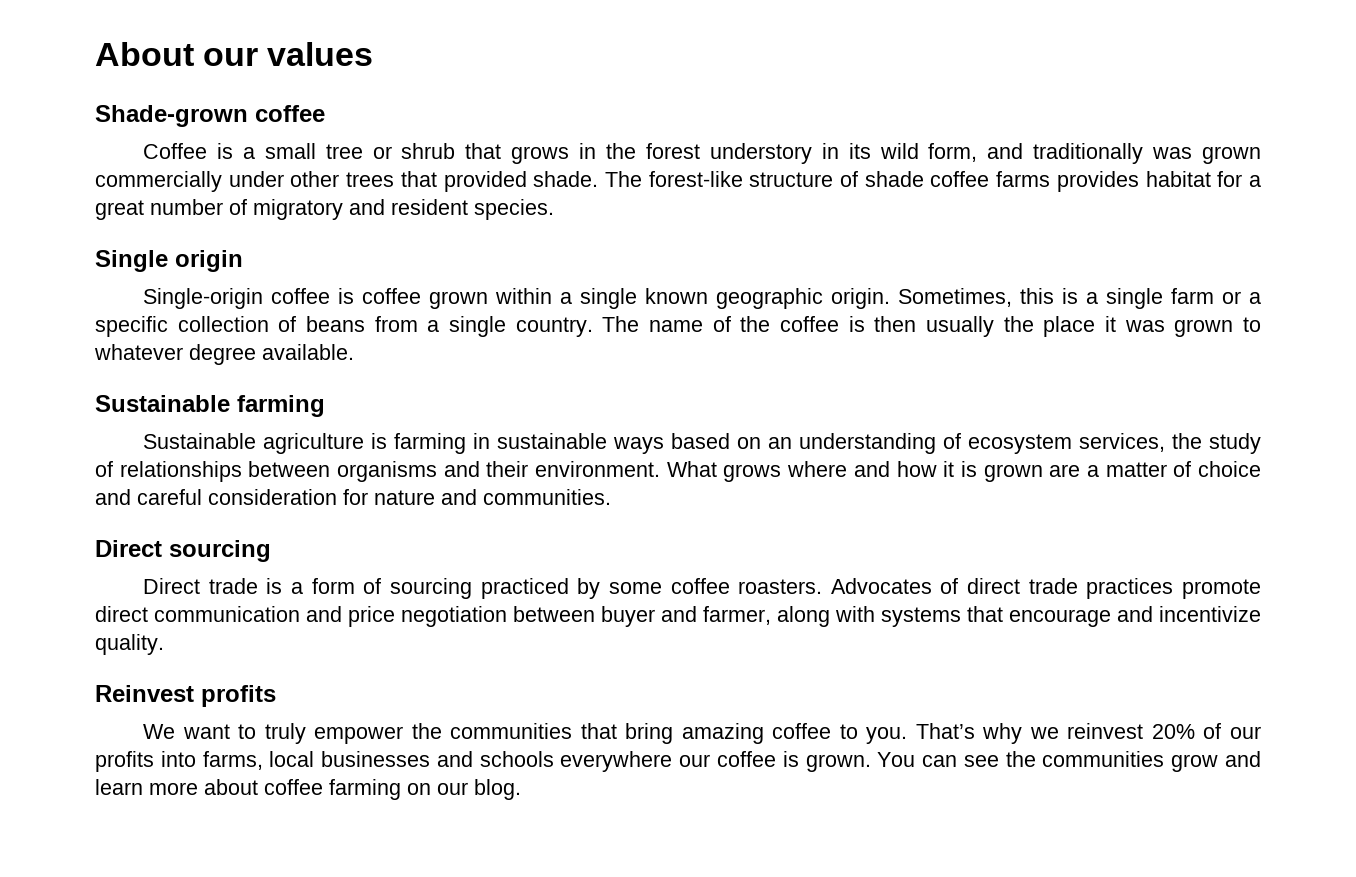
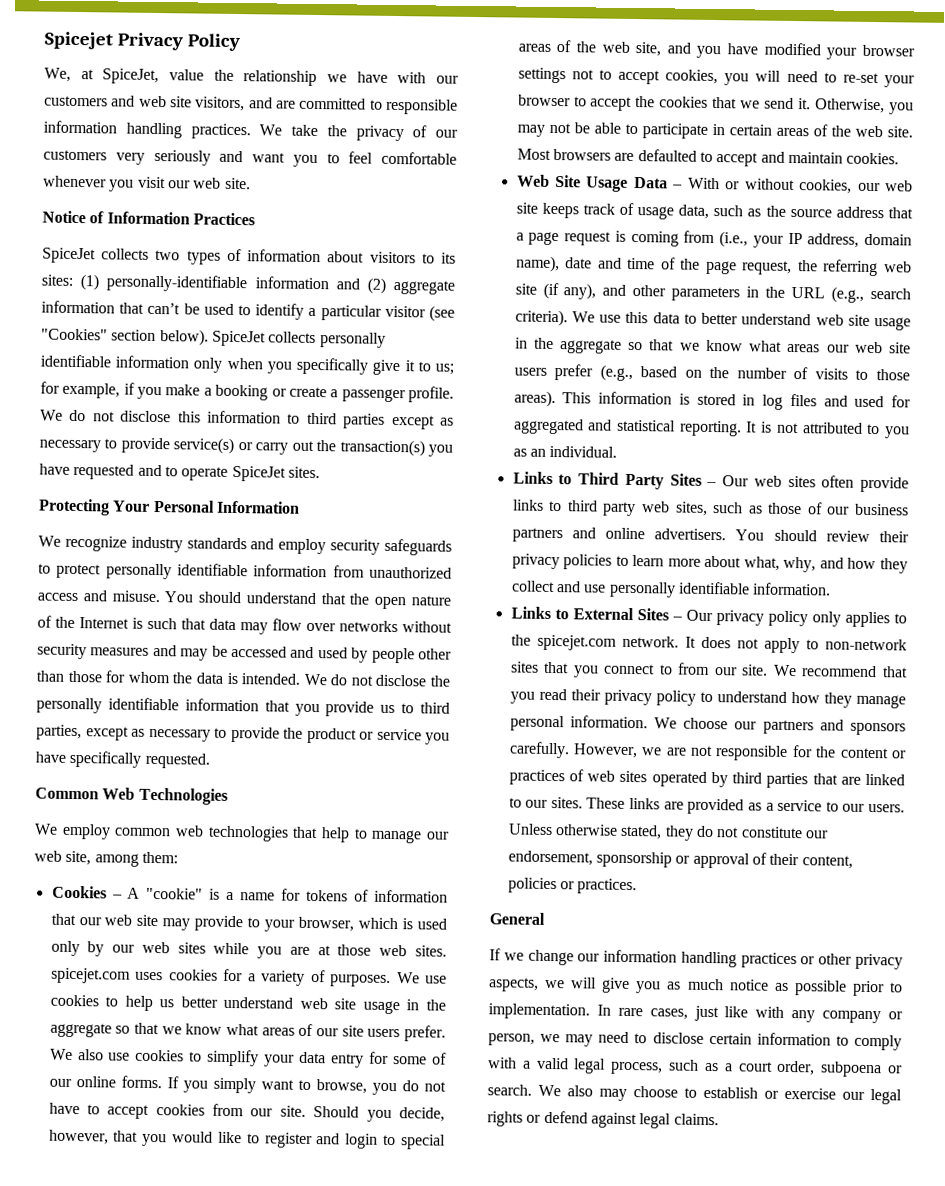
- About our values
- Shade-grown coffee
- Coffee is a small tree or shrub that grows in the forest understory in its wild form, and traditionally was grown commercially under other trees that provided shade. The forest-like structure of shade coffee farms provides habitat for a great number of migratory and resident species.
- Single origin
- Single-origin coffee is coffee grown within a single known geographic origin. Sometimes, this is a single farm or a specific collection of beans from a single country. The name of the coffee is then usually the place it was grown to whatever degree available.
- Sustainable farming
- Sustainable agriculture is farming in sustainable ways based on an understanding of ecosystem services, the study of relationships between organisms and their environment. What grows where and how it is grown are a matter of choice and careful consideration for nature and communities.
- Direct sourcing
- Direct trade is a form of sourcing practiced by some coffee roasters. Advocates of direct trade practices promote direct communication and price negotiation between buyer and farmer, along with systems that encourage and incentivize quality.
- Reinvest profits
- We want to truly empower the communities that bring amazing coffee to you. That’s why we reinvest 20% of our profits into farms, local businesses and schools everywhere our coffee is grown. You can see the communities grow and learn more about coffee farming on our blog.
+ Spicejet Privacy Policy
+ We, at SpiceJet, value the relationship we have with our customers and web site visitors, and are committed to responsible information handling practices. We take the privacy of our customers very seriously and want you to feel comfortable whenever you visit our web site.
+ Notice of Information Practices
+ SpiceJet collects two types of information about visitors to its sites: (1) personally-identifiable information and (2) aggregate information that can’t be used to identify a particular visitor (see "Cookies" section below). SpiceJet collects personally identifiable information only when you specifically give it to us; for example, if you make a booking or create a passenger profile. We do not disclose this information to third parties except as necessary to provide service(s) or carry out the transaction(s) you have requested and to operate SpiceJet sites.
+ Protecting Your Personal Information
+ We recognize industry standards and employ security safeguards to protect personally identifiable information from unauthorized access and misuse. You should understand that the open nature of the Internet is such that data may flow over networks without security measures and may be accessed and used by people other than those for whom the data is intended. We do not disclose the personally identifiable information that you provide us to third parties, except as necessary to provide the product or service you have specifically requested.
+ Common Web Technologies
+ We employ common web technologies that help to manage our web site, among them:
+ Cookies – A "cookie" is a name for tokens of information that our web site may provide to your browser, which is used only by our web sites while you are at those web sites. spicejet.com uses cookies for a variety of purposes. We use cookies to help us better understand web site usage in the aggregate so that we know what areas of our site users prefer. We also use cookies to simplify your data entry for some of our online forms. If you simply want to browse, you do not have to accept cookies from our site. Should you decide, however, that you would like to register and login to special areas of the web site, and you have modified your browser settings not to accept cookies, you will need to re-set your browser to accept the cookies that we send it. Otherwise, you may not be able to participate in certain areas of the web site. Most browsers are defaulted to accept and maintain cookies.
+ Web Site Usage Data – With or without cookies, our web site keeps track of usage data, such as the source address that a page request is coming from (i.e., your IP address, domain name), date and time of the page request, the referring web site (if any), and other parameters in the URL (e.g., search criteria). We use this data to better understand web site usage in the aggregate so that we know what areas our web site users prefer (e.g., based on the number of visits to those areas). This information is stored in log files and used for aggregated and statistical reporting. It is not attributed to you as an individual.
+ Links to Third Party Sites – Our web sites often provide links to third party web sites, such as those of our business partners and online advertisers. You should review their privacy policies to learn more about what, why, and how they collect and use personally identifiable information.
+ Links to External Sites – Our privacy policy only applies to the spicejet.com network. It does not apply to non-network sites that you connect to from our site. We recommend that you read their privacy policy to understand how they manage personal information. We choose our partners and sponsors carefully. However, we are not responsible for the content or practices of web sites operated by third parties that are linked to our sites. These links are provided as a service to our users. Unless otherwise stated, they do not constitute our endorsement, sponsorship or approval of their content, policies or practices.
+ General
+ If we change our information handling practices or other privacy aspects, we will give you as much notice as possible prior to implementation. In rare cases, just like with any company or person, we may need to disclose certain information to comply with a valid legal process, such as a court order, subpoena or search. We also may choose to establish or exercise our legal rights or defend against legal claims.

